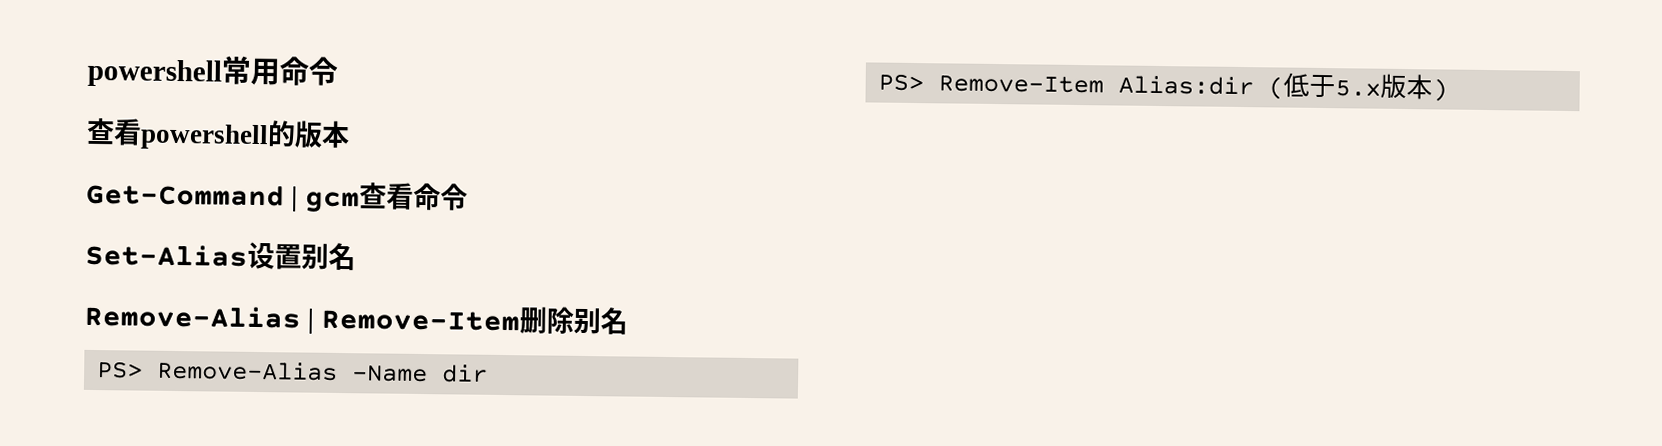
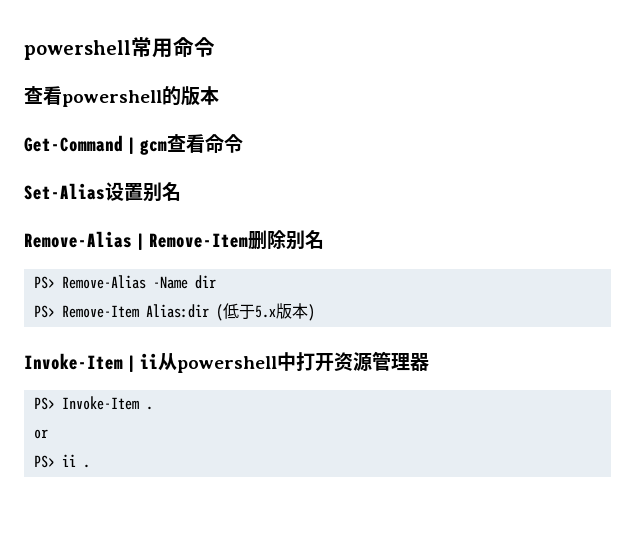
+ Invoke-Item | ii从powershell中打开资源管理器
+ PS> Invoke-Item .
+ or
+ PS> ii .

